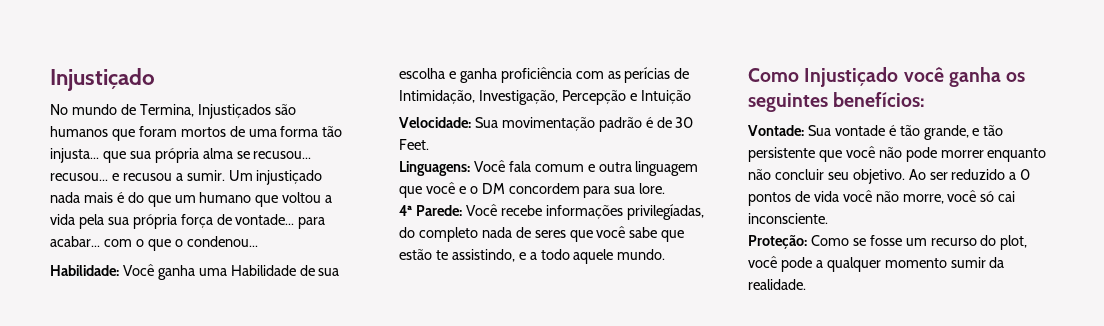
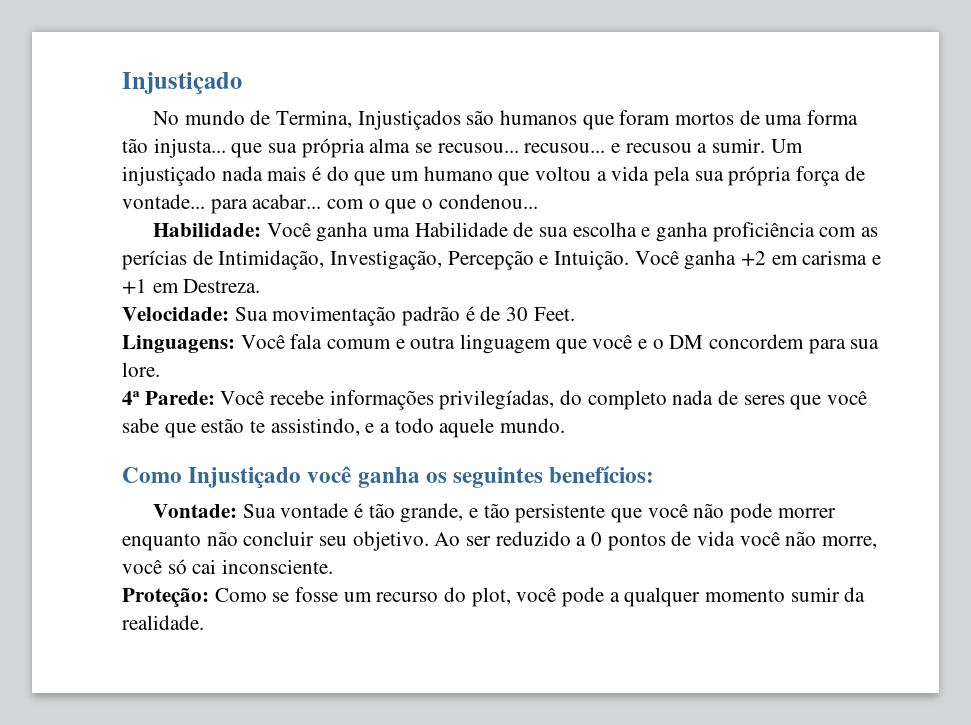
- Habilidade: Você ganha uma Habilidade de sua escolha e ganha proficiência com as perícias de Intimidação, Investigação, Percepção e Intuição
+ Habilidade: Você ganha uma Habilidade de sua escolha e ganha proficiência com as perícias de Intimidação, Investigação, Percepção e Intuição. Você ganha +2 em carisma e +1 em Destreza.

